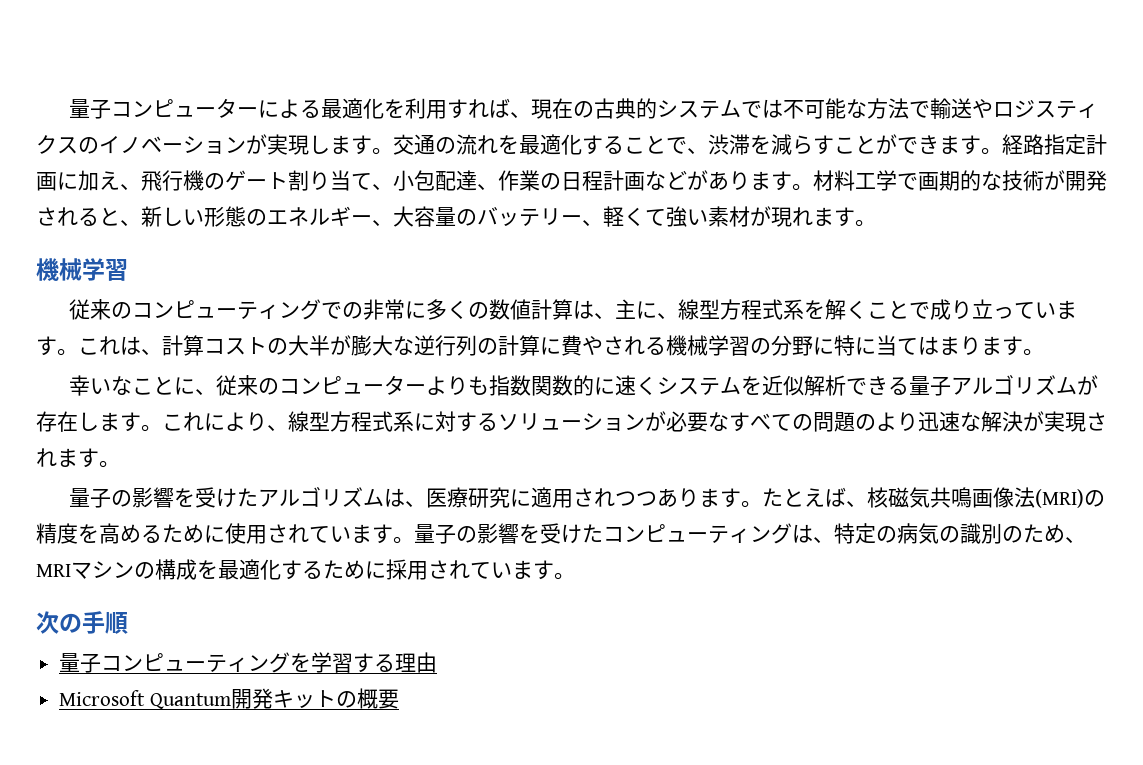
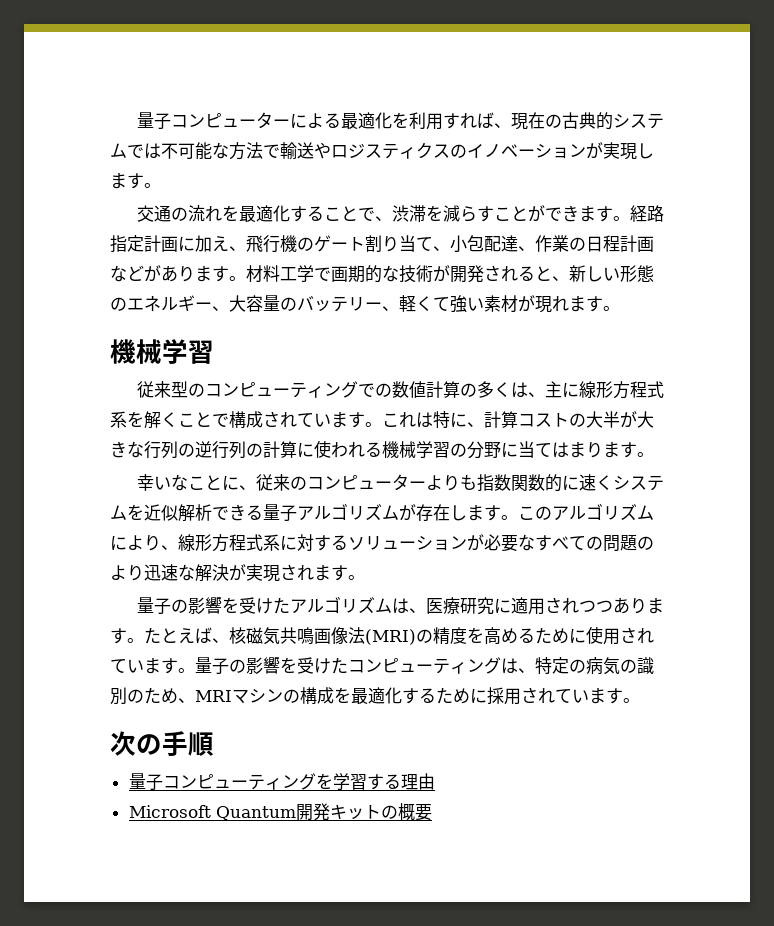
- 量子コンピューターによる最適化を利用すれば、現在の古典的システムでは不可能な方法で輸送やロジスティクスのイノベーションが実現します。交通の流れを最適化することで、渋滞を減らすことができます。
+ 量子コンピューターによる最適化を利用すれば、現在の古典的システムでは不可能な方法で輸送やロジスティクスのイノベーションが実現します。
+ 交通の流れを最適化することで、渋滞を減らすことができます。
- 従来のコンピューティングでの非常に多くの数値計算は、主に、線型方程式系を解くことで成り立っています。
+ 従来型のコンピューティングでの数値計算の多くは、主に線形方程式系を解くことで構成されています。
- これは、計算コストの大半が膨大な逆行列の計算に費やされる機械学習の分野に特に当てはまります。
+ これは特に、計算コストの大半が大きな行列の逆行列の計算に使われる機械学習の分野に当てはまります。
- これにより、線型方程式系に対するソリューションが必要なすべての問題のより迅速な解決が実現されます。
+ このアルゴリズムにより、線形方程式系に対するソリューションが必要なすべての問題のより迅速な解決が実現されます。

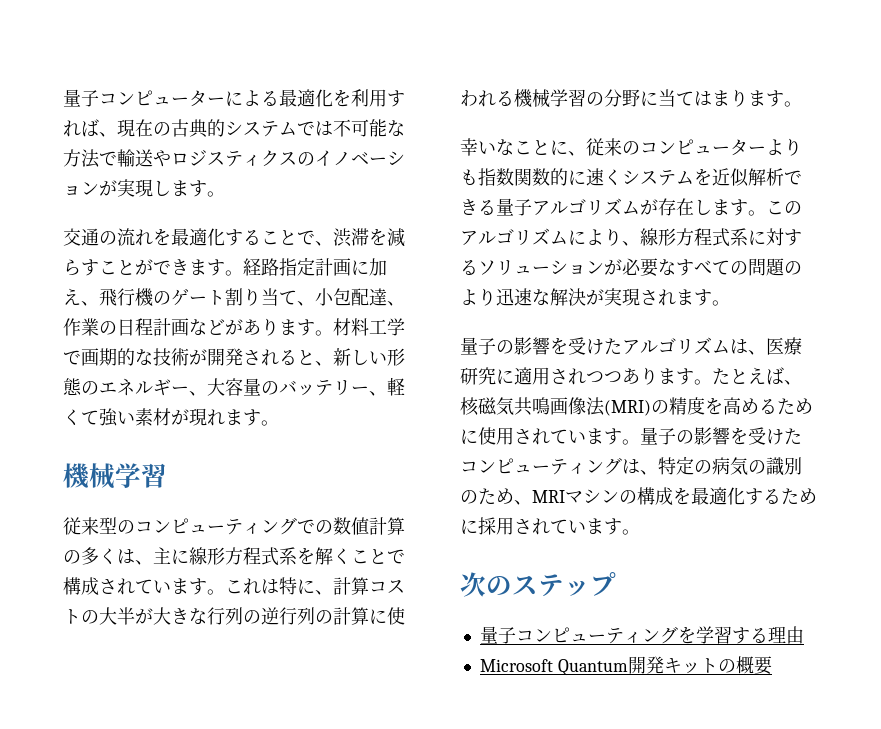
- 次の手順
+ 次のステップ

